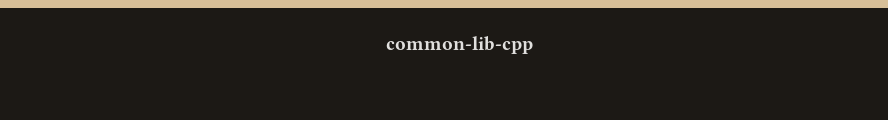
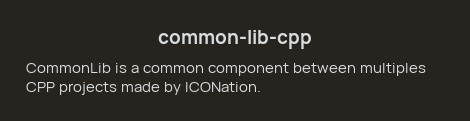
+ CommonLib is a common component between multiples CPP projects made by ICONation.

